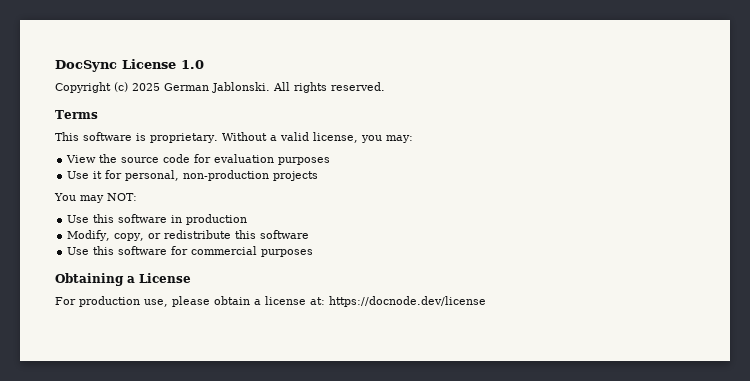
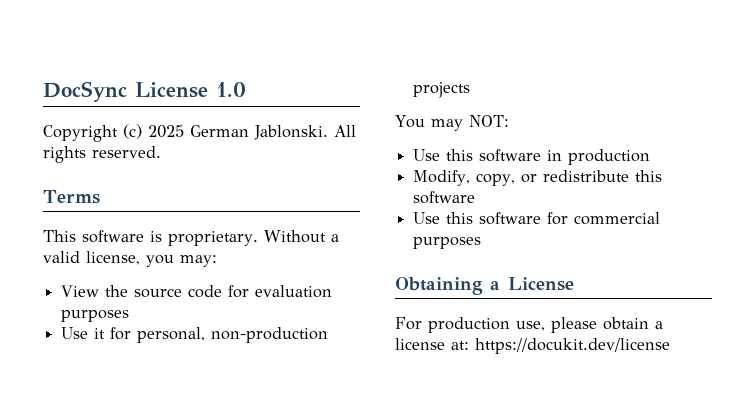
- For production use, please obtain a license at: https://docnode.dev/license
+ For production use, please obtain a license at: https://docukit.dev/license

